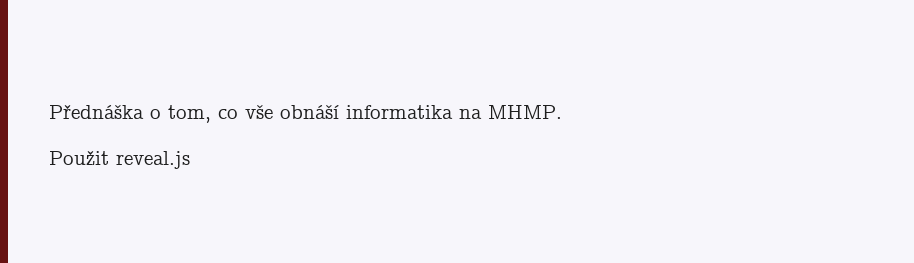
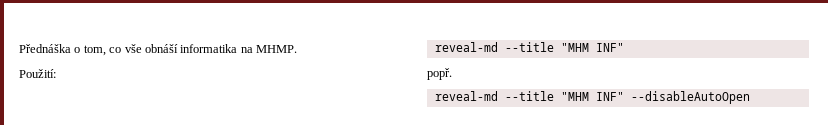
- Použit reveal.js
+ Použití:
+ reveal-md --title "MHM INF"
+ popř.
+ reveal-md --title "MHM INF" --disableAutoOpen

